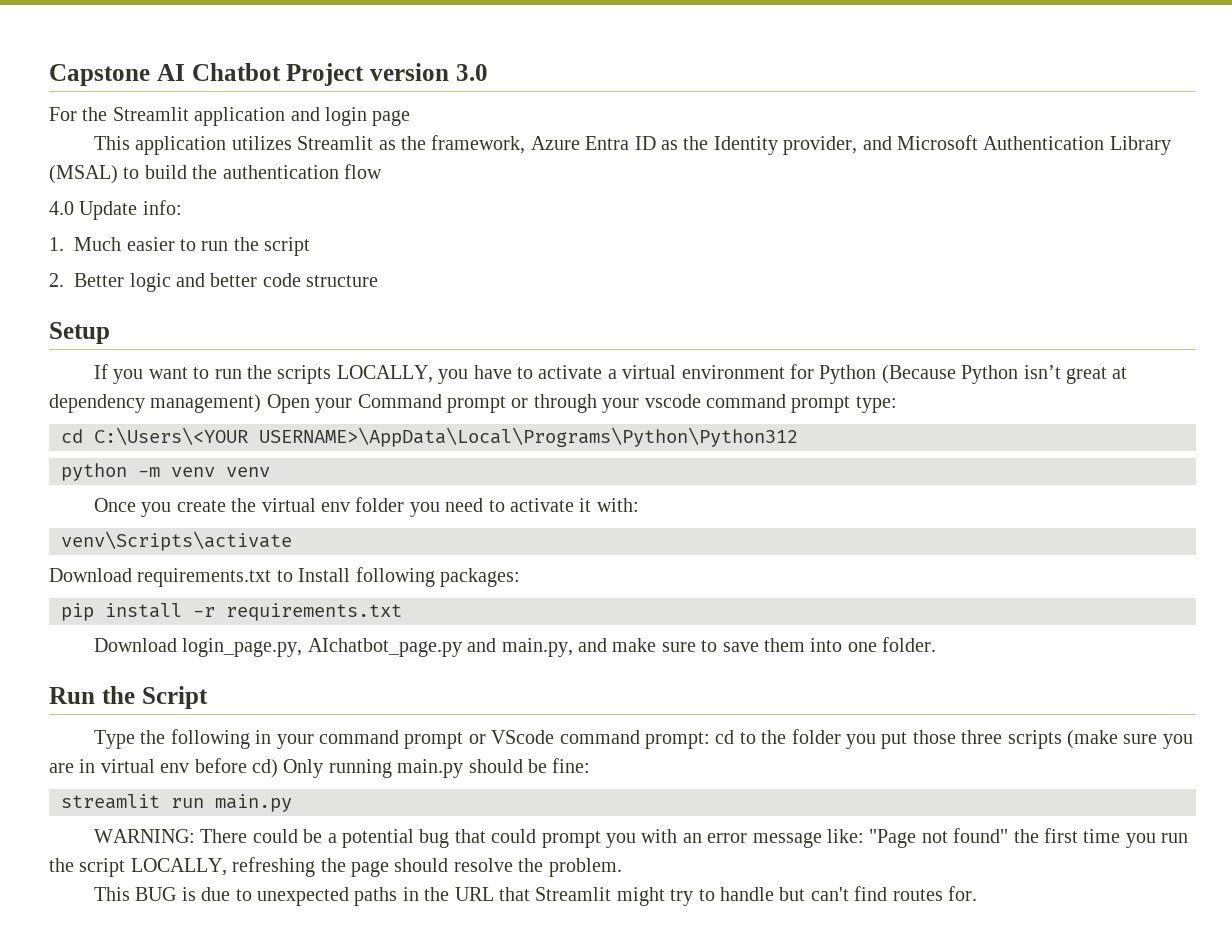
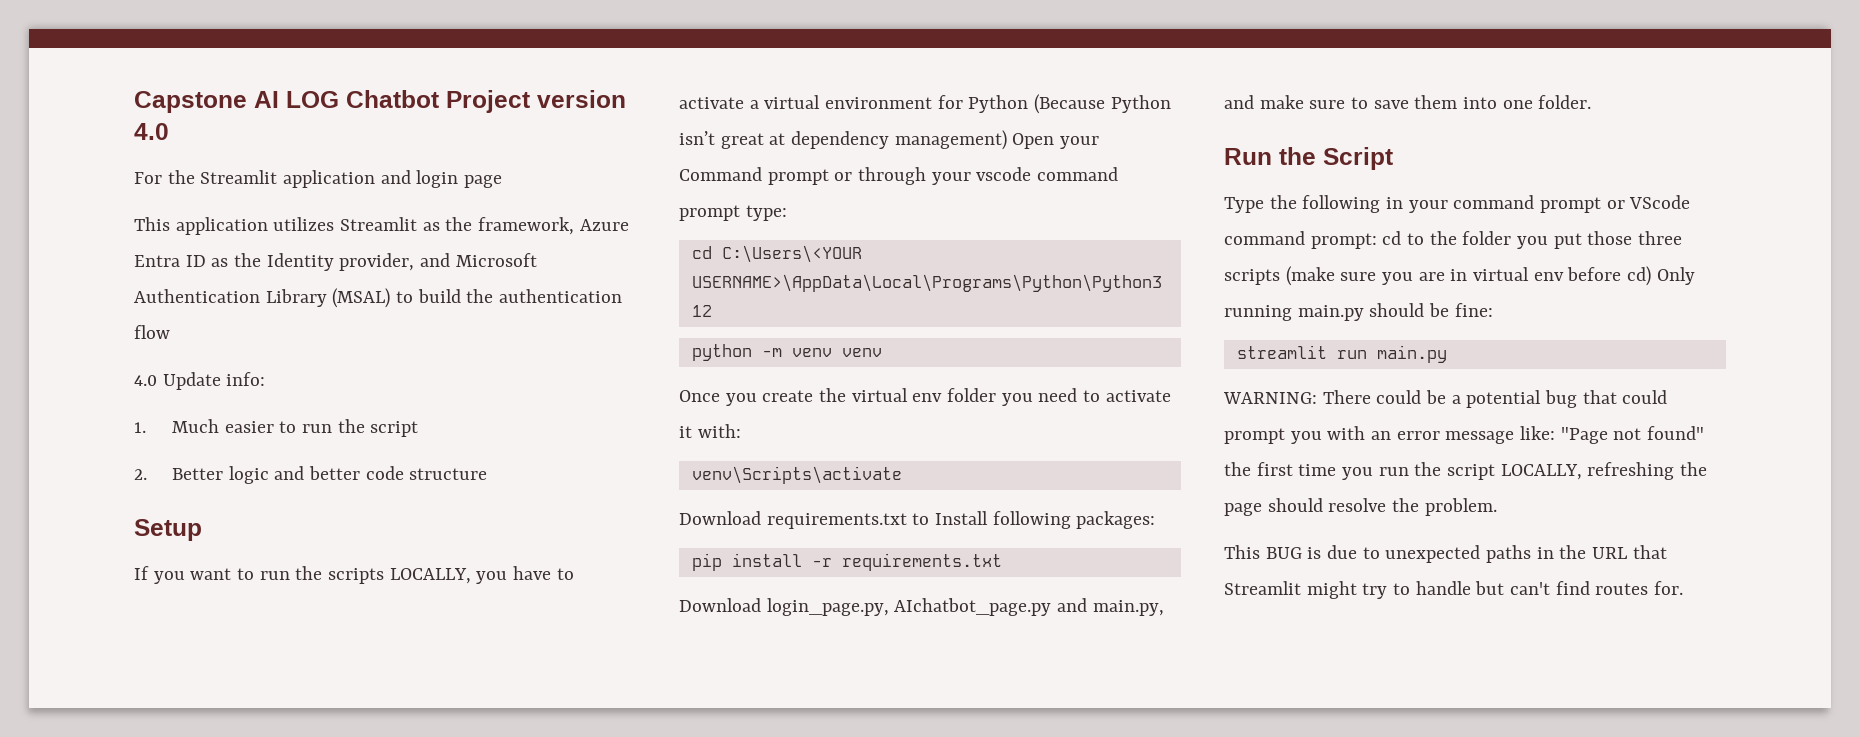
- Capstone AI Chatbot Project version 3.0
+ Capstone AI LOG Chatbot Project version 4.0

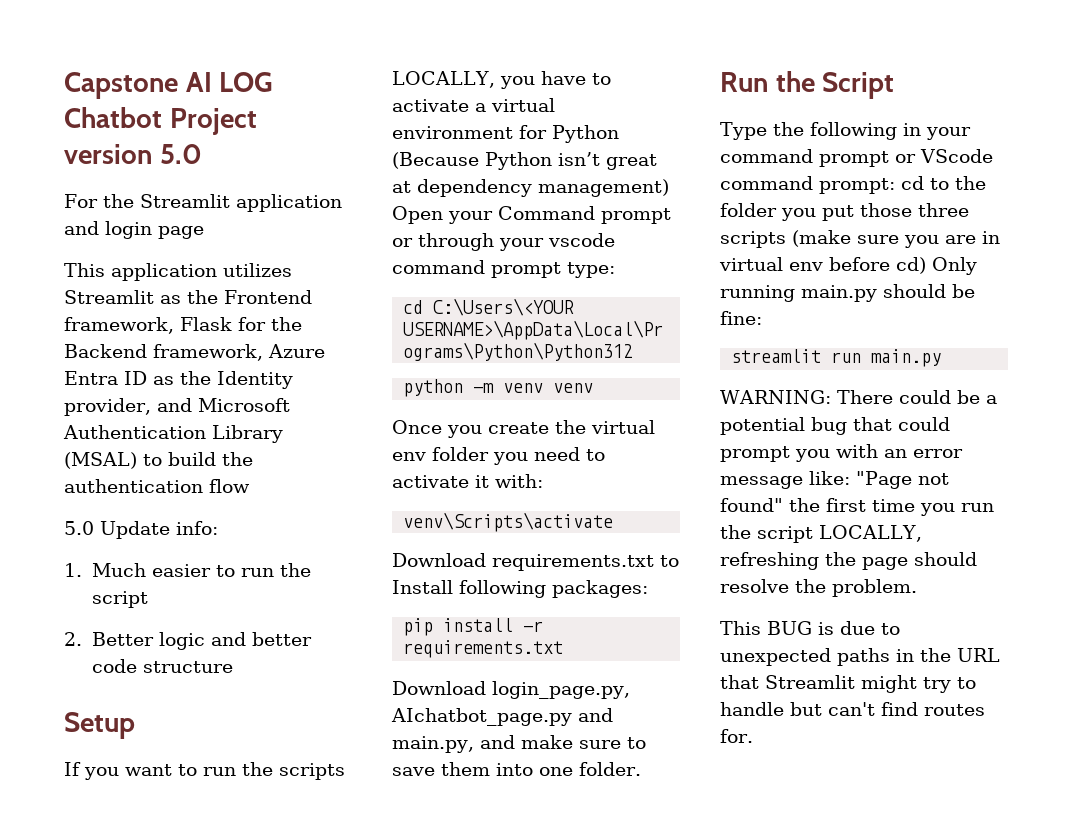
- Capstone AI LOG Chatbot Project version 4.0
+ Capstone AI LOG Chatbot Project version 5.0
- This application utilizes Streamlit as the framework, Azure Entra ID as the Identity provider, and Microsoft Authentication Library (MSAL) to build the authentication flow
+ This application utilizes Streamlit as the Frontend framework, Flask for the Backend framework, Azure Entra ID as the Identity provider, and Microsoft Authentication Library (MSAL) to build the authentication flow
- 4.0 Update info:
+ 5.0 Update info:

